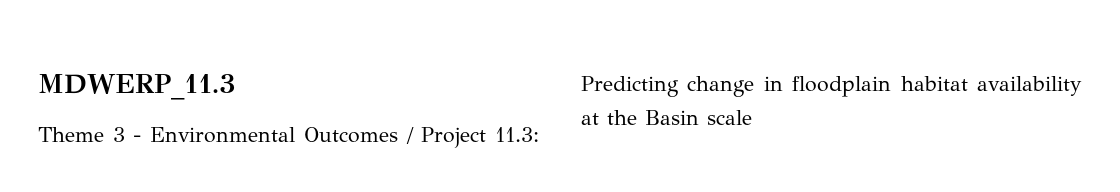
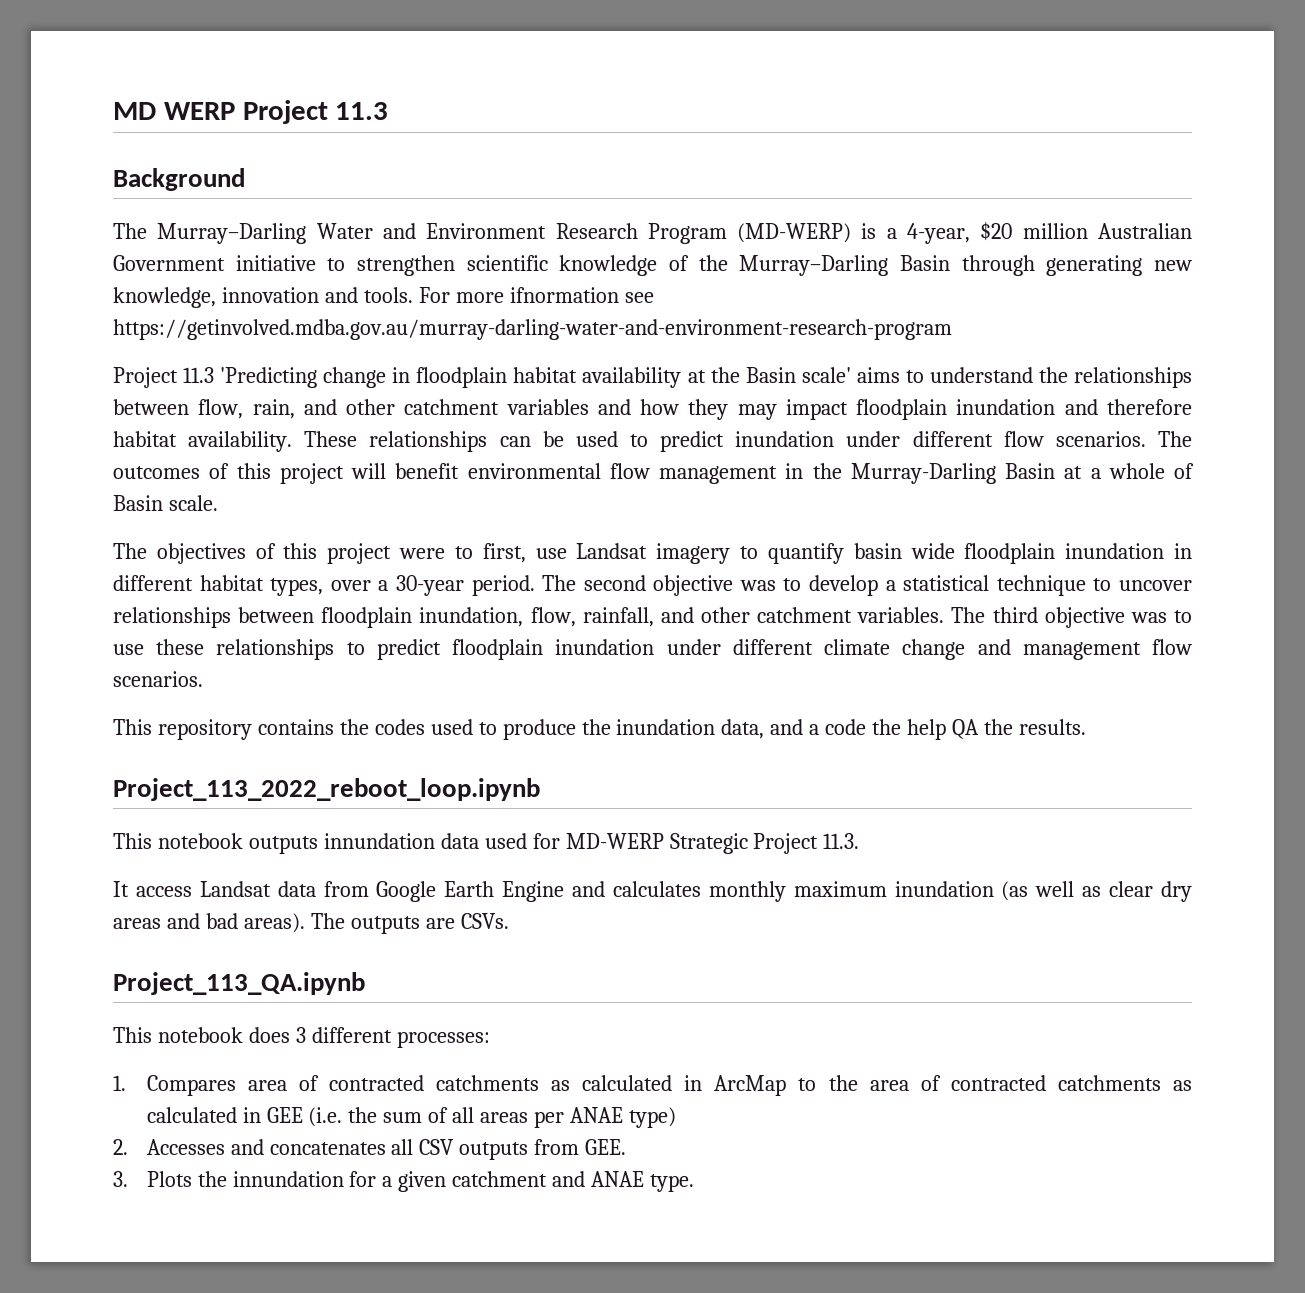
- MDWERP_11.3
- Theme 3 - Environmental Outcomes / Project 11.3: Predicting change in floodplain habitat availability at the Basin scale
+ MD WERP Project 11.3
+ Background
+ The Murray–Darling Water and Environment Research Program (MD-WERP) is a 4-year, $20 million Australian Government initiative to strengthen scientific knowledge of the Murray–Darling Basin through generating new knowledge, innovation and tools. For more ifnormation see https://getinvolved.mdba.gov.au/murray-darling-water-and-environment-research-program
+ Project 11.3 'Predicting change in floodplain habitat availability at the Basin scale' aims to understand the relationships between flow, rain, and other catchment variables and how they may impact floodplain inundation and therefore habitat availability. These relationships can be used to predict inundation under different flow scenarios. The outcomes of this project will benefit environmental flow management in the Murray-Darling Basin at a whole of Basin scale.
+ The objectives of this project were to first, use Landsat imagery to quantify basin wide floodplain inundation in different habitat types, over a 30-year period. The second objective was to develop a statistical technique to uncover relationships between floodplain inundation, flow, rainfall, and other catchment variables. The third objective was to use these relationships to predict floodplain inundation under different climate change and management flow scenarios.
+ This repository contains the codes used to produce the inundation data, and a code the help QA the results.
+ Project_113_2022_reboot_loop.ipynb
+ This notebook outputs innundation data used for MD-WERP Strategic Project 11.3.
+ It access Landsat data from Google Earth Engine and calculates monthly maximum inundation (as well as clear dry areas and bad areas). The outputs are CSVs.
+ Project_113_QA.ipynb
+ This notebook does 3 different processes:
+ 1. Compares area of contracted catchments as calculated in ArcMap to the area of contracted catchments as calculated in GEE (i.e. the sum of all areas per ANAE type)
+ 2. Accesses and concatenates all CSV outputs from GEE.
+ 3. Plots the innundation for a given catchment and ANAE type.

